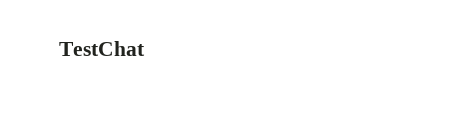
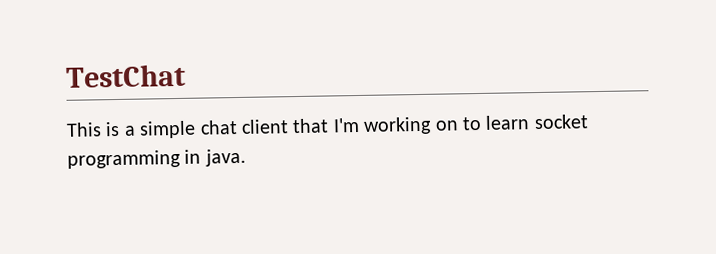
+ This is a simple chat client that I'm working on to learn socket programming in java.

